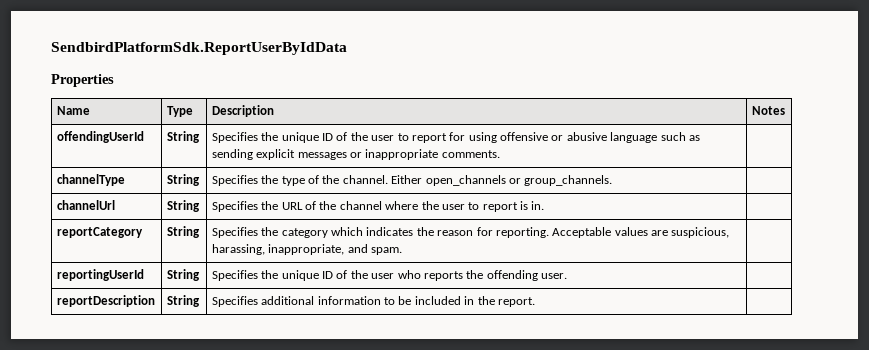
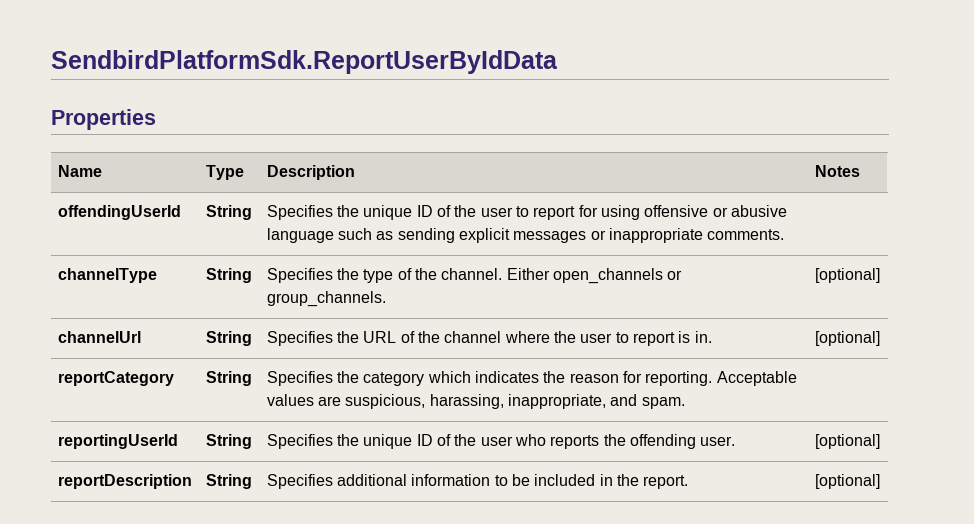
- channelType | String | Specifies the type of the channel. Either open_channels or group_channels. |
+ channelType | String | Specifies the type of the channel. Either open_channels or group_channels. | [optional]
- channelUrl | String | Specifies the URL of the channel where the user to report is in. |
+ channelUrl | String | Specifies the URL of the channel where the user to report is in. | [optional]
- reportingUserId | String | Specifies the unique ID of the user who reports the offending user. |
+ reportingUserId | String | Specifies the unique ID of the user who reports the offending user. | [optional]
- reportDescription | String | Specifies additional information to be included in the report. |
+ reportDescription | String | Specifies additional information to be included in the report. | [optional]

